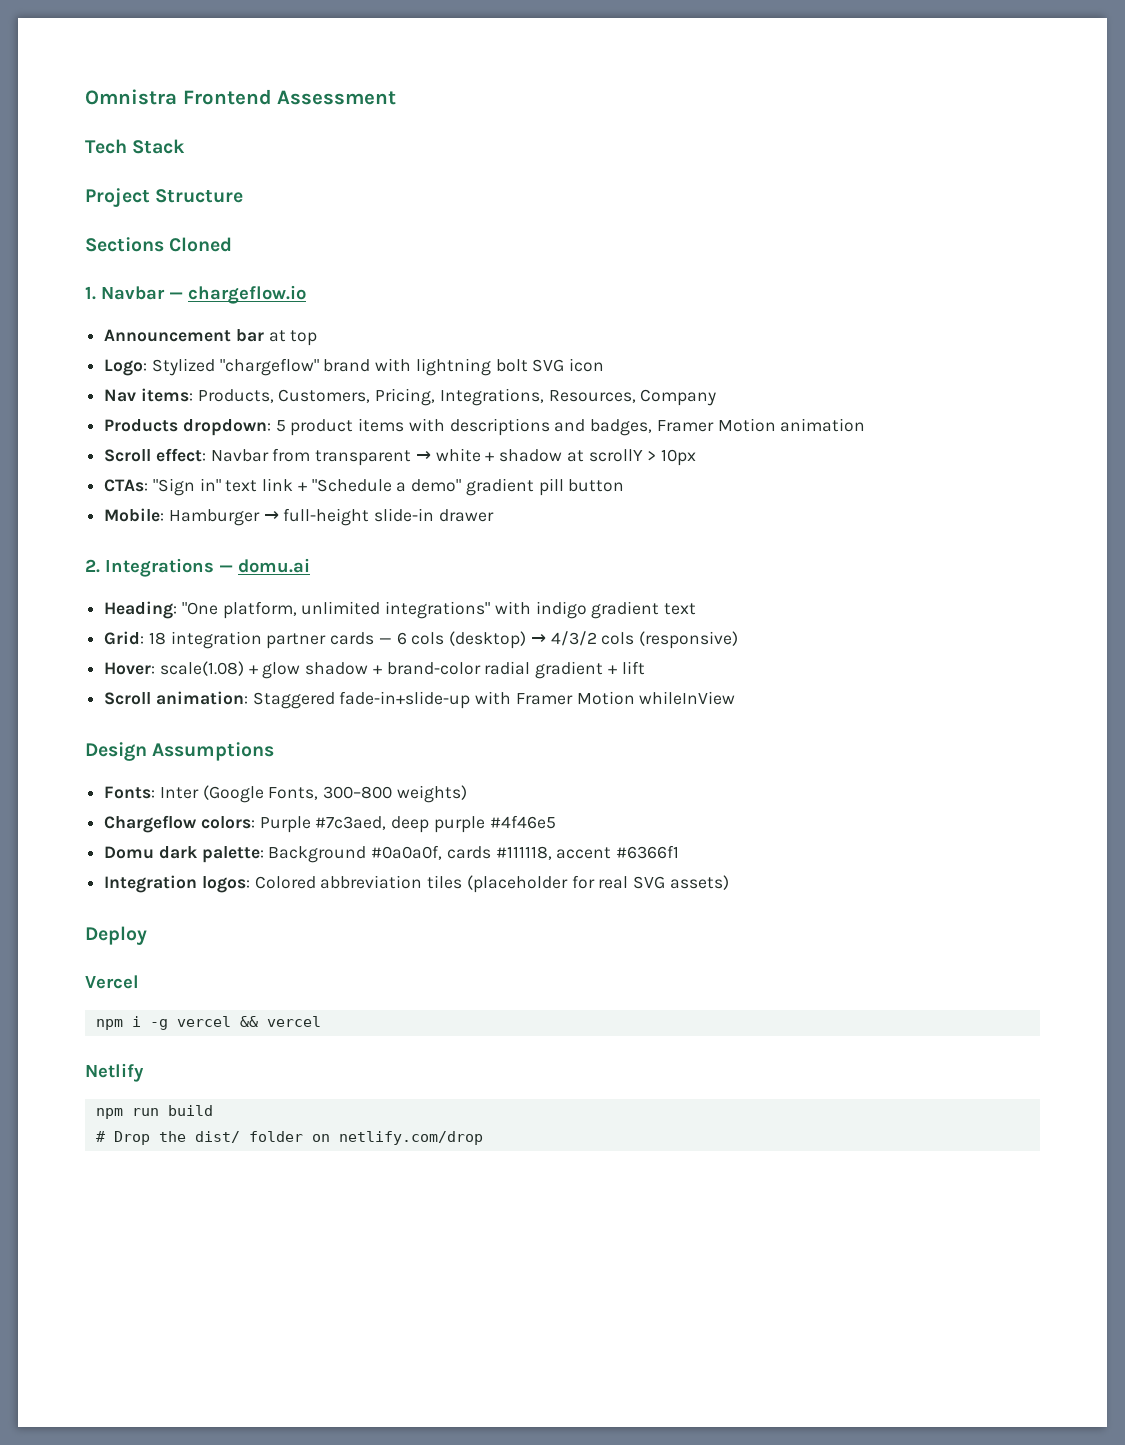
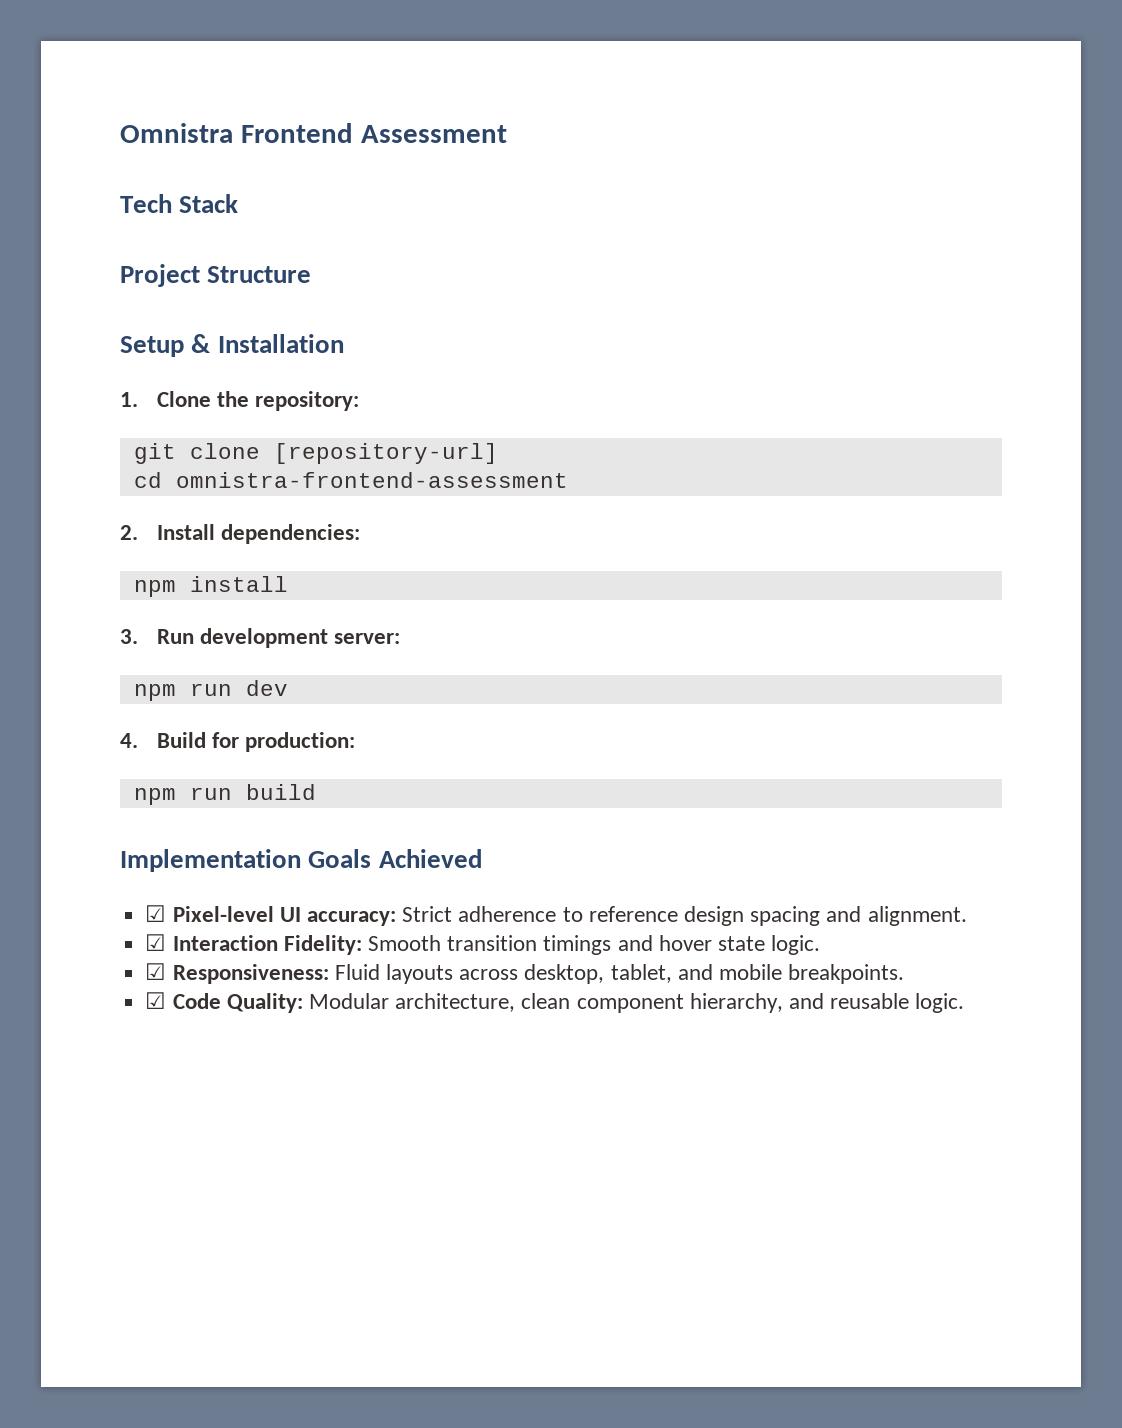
- Sections Cloned
- 1. Navbar — chargeflow.io
- Announcement bar at top
- Logo: Stylized "chargeflow" brand with lightning bolt SVG icon
- Nav items: Products, Customers, Pricing, Integrations, Resources, Company
- Products dropdown: 5 product items with descriptions and badges, Framer Motion animation
- Scroll effect: Navbar from transparent → white + shadow at scrollY > 10px
- CTAs: "Sign in" text link + "Schedule a demo" gradient pill button
- Mobile: Hamburger → full-height slide-in drawer
- 2. Integrations — domu.ai
- Heading: "One platform, unlimited integrations" with indigo gradient text
- Grid: 18 integration partner cards — 6 cols (desktop) → 4/3/2 cols (responsive)
- Hover: scale(1.08) + glow shadow + brand-color radial gradient + lift
- Scroll animation: Staggered fade-in+slide-up with Framer Motion whileInView
- Design Assumptions
- Fonts: Inter (Google Fonts, 300–800 weights)
- Chargeflow colors: Purple #7c3aed, deep purple #4f46e5
- Domu dark palette: Background #0a0a0f, cards #111118, accent #6366f1
- Integration logos: Colored abbreviation tiles (placeholder for real SVG assets)
- Deploy
- Vercel
- npm i -g vercel && vercel
- Netlify
+ Setup & Installation
+ 1. Clone the repository:
+ git clone [repository-url]
+ cd omnistra-frontend-assessment
+ 2. Install dependencies:
+ npm install
+ 3. Run development server:
+ npm run dev
+ 4. Build for production:
  npm run build
- # Drop the dist/ folder on netlify.com/drop
+ Implementation Goals Achieved
+ ☑ Pixel-level UI accuracy: Strict adherence to reference design spacing and alignment.
+ ☑ Interaction Fidelity: Smooth transition timings and hover state logic.
+ ☑ Responsiveness: Fluid layouts across desktop, tablet, and mobile breakpoints.
+ ☑ Code Quality: Modular architecture, clean component hierarchy, and reusable logic.

